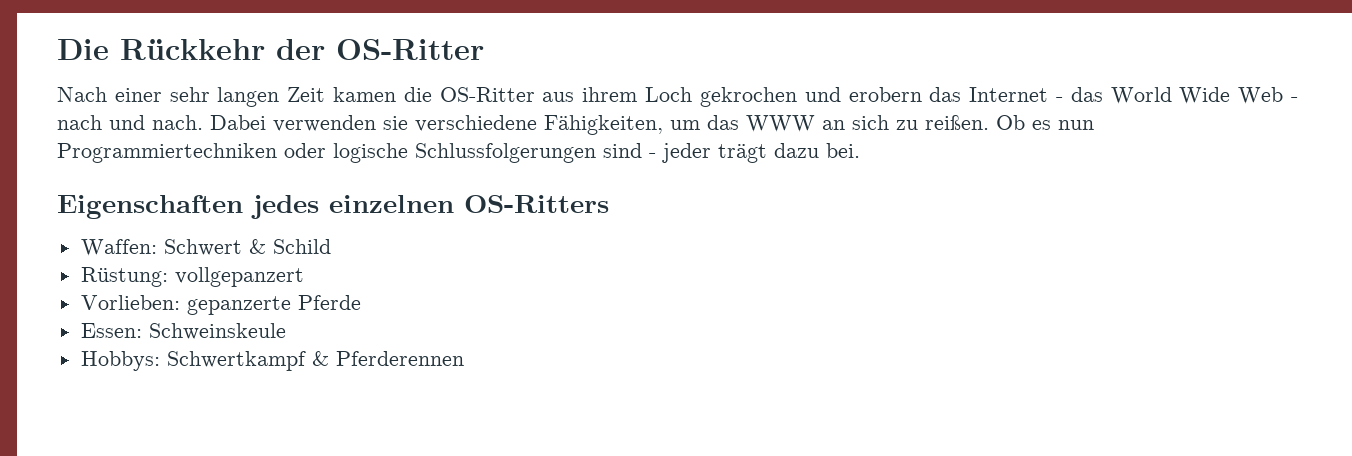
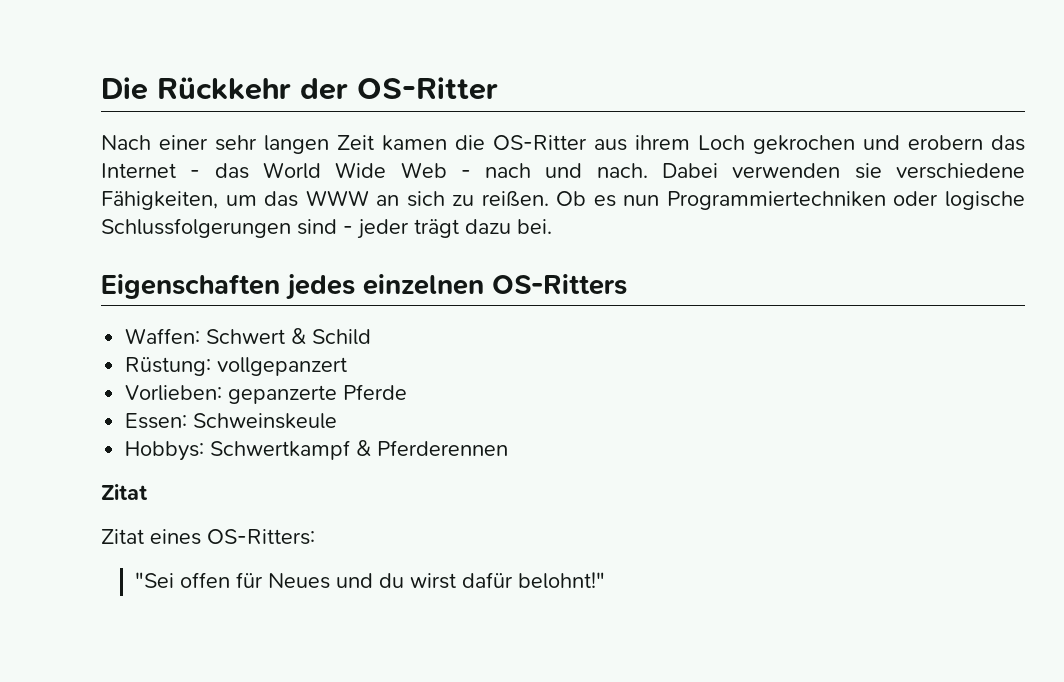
  Hobbys: Schwertkampf & Pferderennen
+ Zitat
+ Zitat eines OS-Ritters:
+ "Sei offen für Neues und du wirst dafür belohnt!"

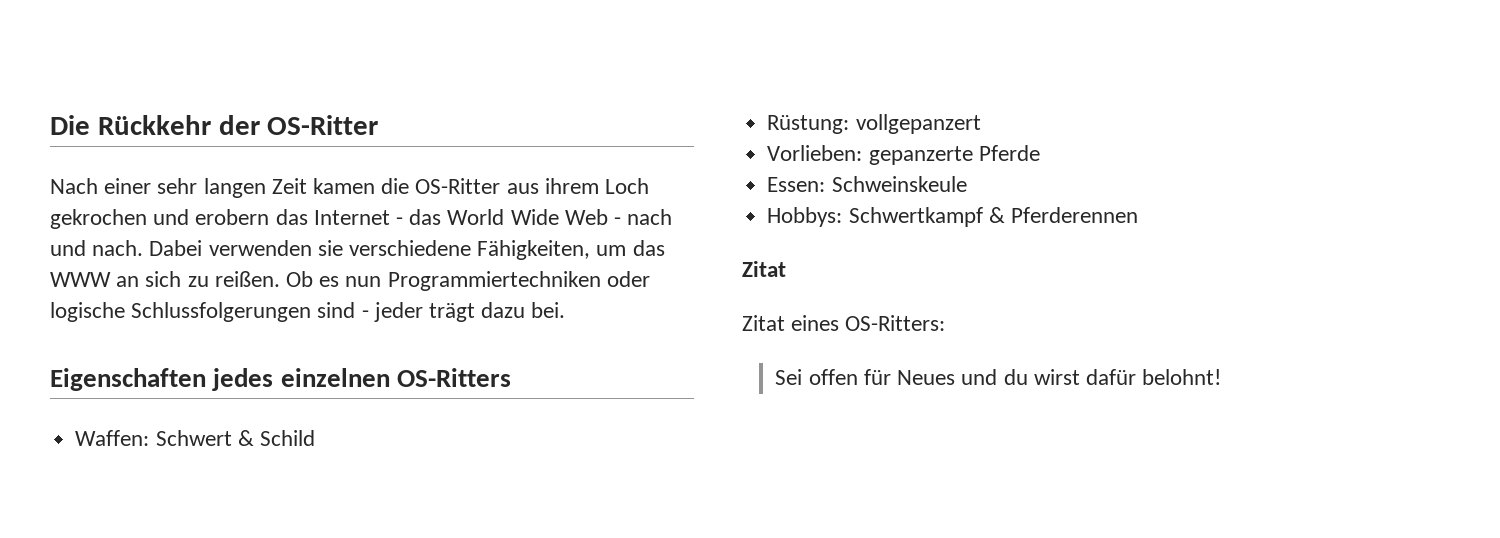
- "Sei offen für Neues und du wirst dafür belohnt!"
+ Sei offen für Neues und du wirst dafür belohnt!

